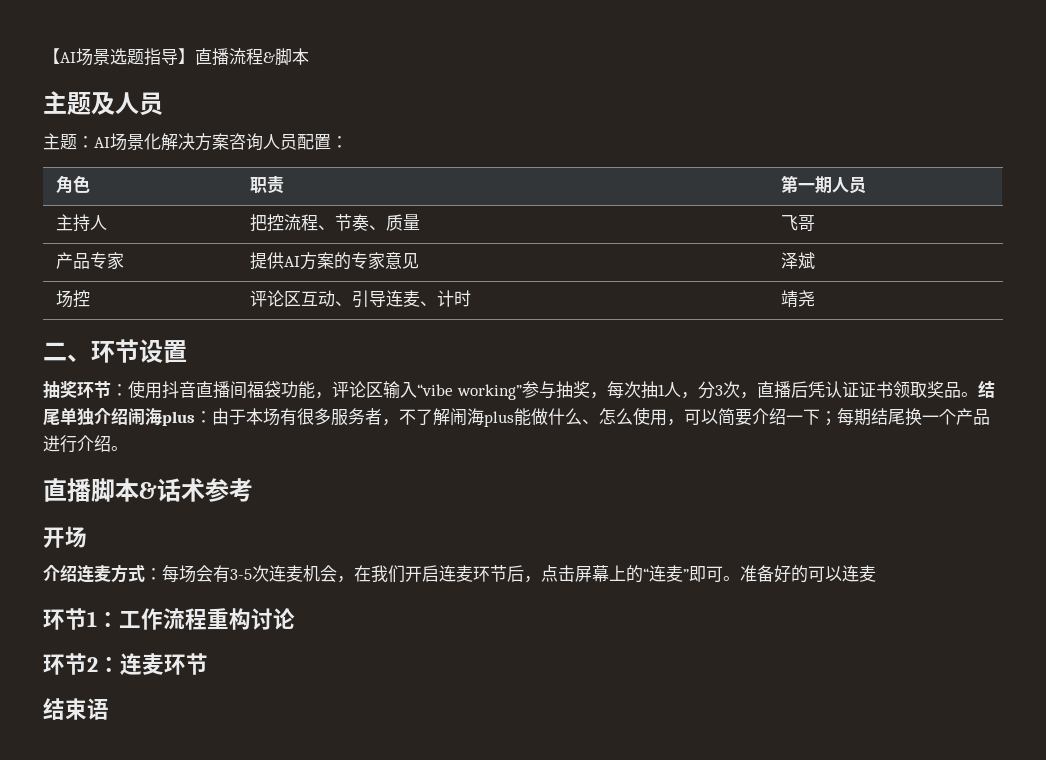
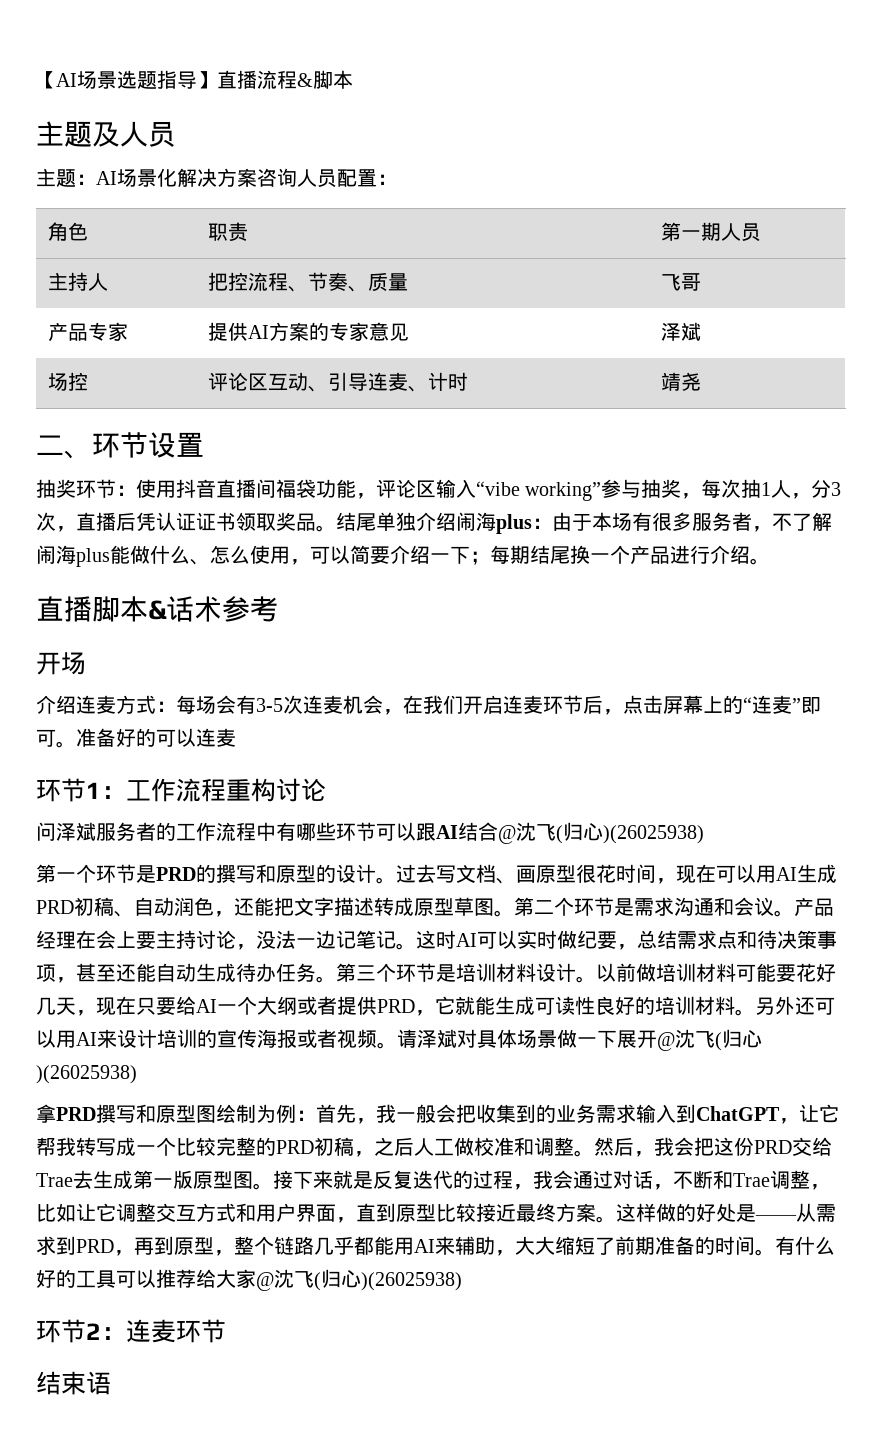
+ 问泽斌服务者的工作流程中有哪些环节可以跟AI结合@沈飞(归心)(26025938)
+ 第一个环节是PRD的撰写和原型的设计。过去写文档、画原型很花时间，现在可以用AI生成PRD初稿、自动润色，还能把文字描述转成原型草图。第二个环节是需求沟通和会议。产品经理在会上要主持讨论，没法一边记笔记。这时AI可以实时做纪要，总结需求点和待决策事项，甚至还能自动生成待办任务。第三个环节是培训材料设计。以前做培训材料可能要花好几天，现在只要给AI一个大纲或者提供PRD，它就能生成可读性良好的培训材料。另外还可以用AI来设计培训的宣传海报或者视频。请泽斌对具体场景做一下展开@沈飞(归心)(26025938)
+ 拿PRD撰写和原型图绘制为例：首先，我一般会把收集到的业务需求输入到ChatGPT，让它帮我转写成一个比较完整的PRD初稿，之后人工做校准和调整。然后，我会把这份PRD交给Trae去生成第一版原型图。接下来就是反复迭代的过程，我会通过对话，不断和Trae调整，比如让它调整交互方式和用户界面，直到原型比较接近最终方案。这样做的好处是——从需求到PRD，再到原型，整个链路几乎都能用AI来辅助，大大缩短了前期准备的时间。有什么好的工具可以推荐给大家@沈飞(归心)(26025938)

